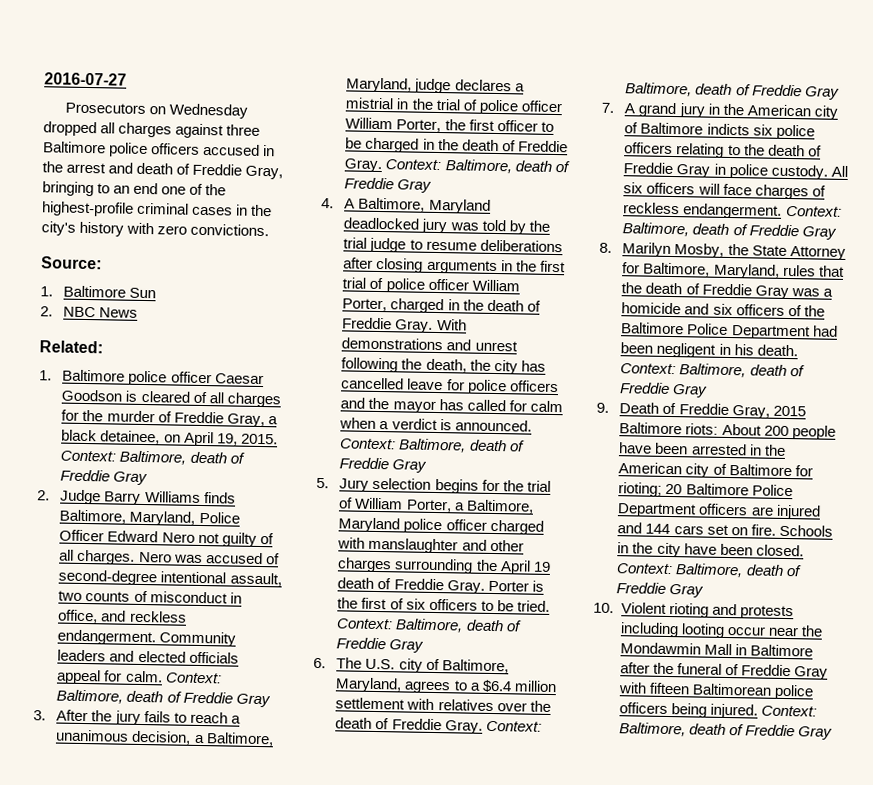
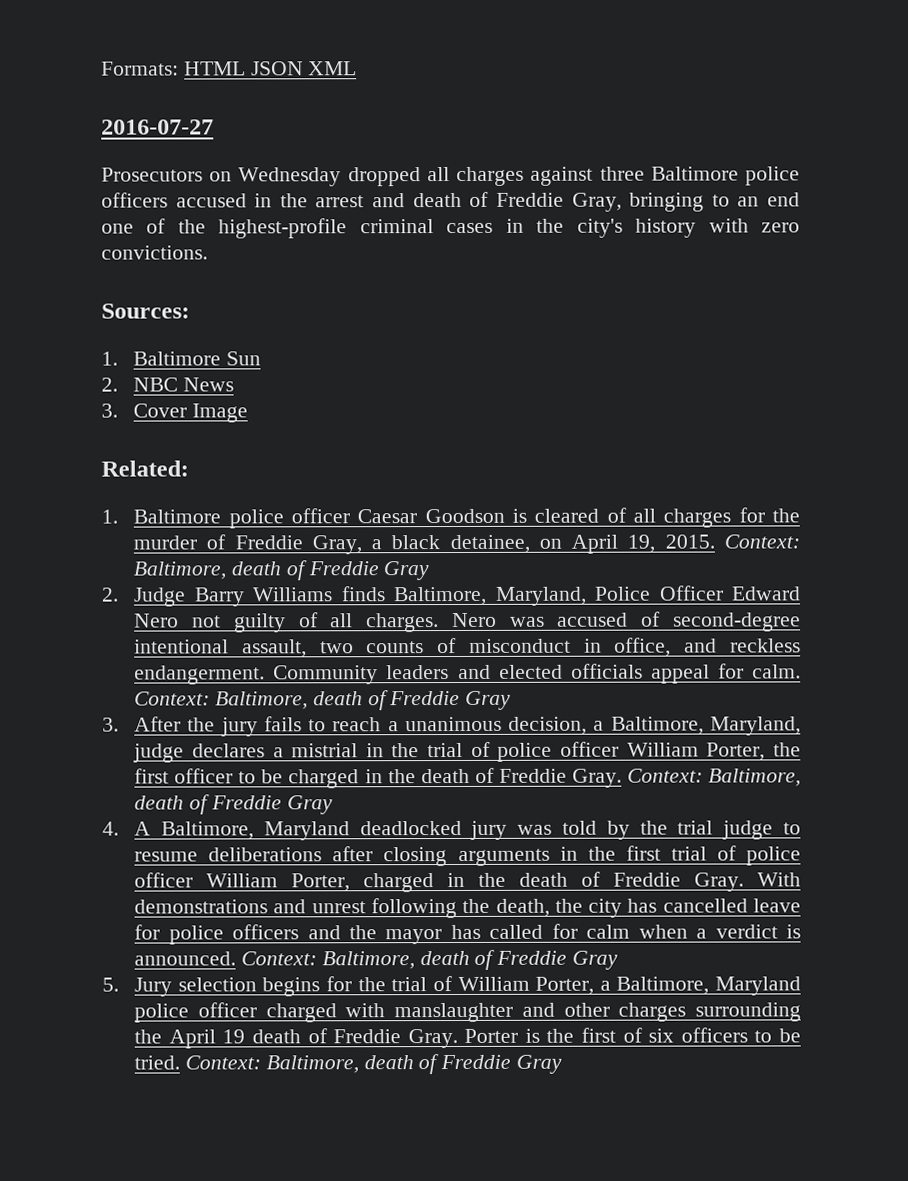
+ Formats: HTML JSON XML
- Source:
+ Sources:
+ 3. Cover Image
- 6. The U.S. city of Baltimore, Maryland, agrees to a $6.4 million settlement with relatives over the death of Freddie Gray. Context: Baltimore, death of Freddie Gray
- 7. A grand jury in the American city of Baltimore indicts six police officers relating to the death of Freddie Gray in police custody. All six officers will face charges of reckless endangerment. Context: Baltimore, death of Freddie Gray
- 8. Marilyn Mosby, the State Attorney for Baltimore, Maryland, rules that the death of Freddie Gray was a homicide and six officers of the Baltimore Police Department had been negligent in his death. Context: Baltimore, death of Freddie Gray
- 9. Death of Freddie Gray, 2015 Baltimore riots: About 200 people have been arrested in the American city of Baltimore for rioting; 20 Baltimore Police Department officers are injured and 144 cars set on fire. Schools in the city have been closed. Context: Baltimore, death of Freddie Gray
- 10. Violent rioting and protests including looting occur near the Mondawmin Mall in Baltimore after the funeral of Freddie Gray with fifteen Baltimorean police officers being injured. Context: Baltimore, death of Freddie Gray

